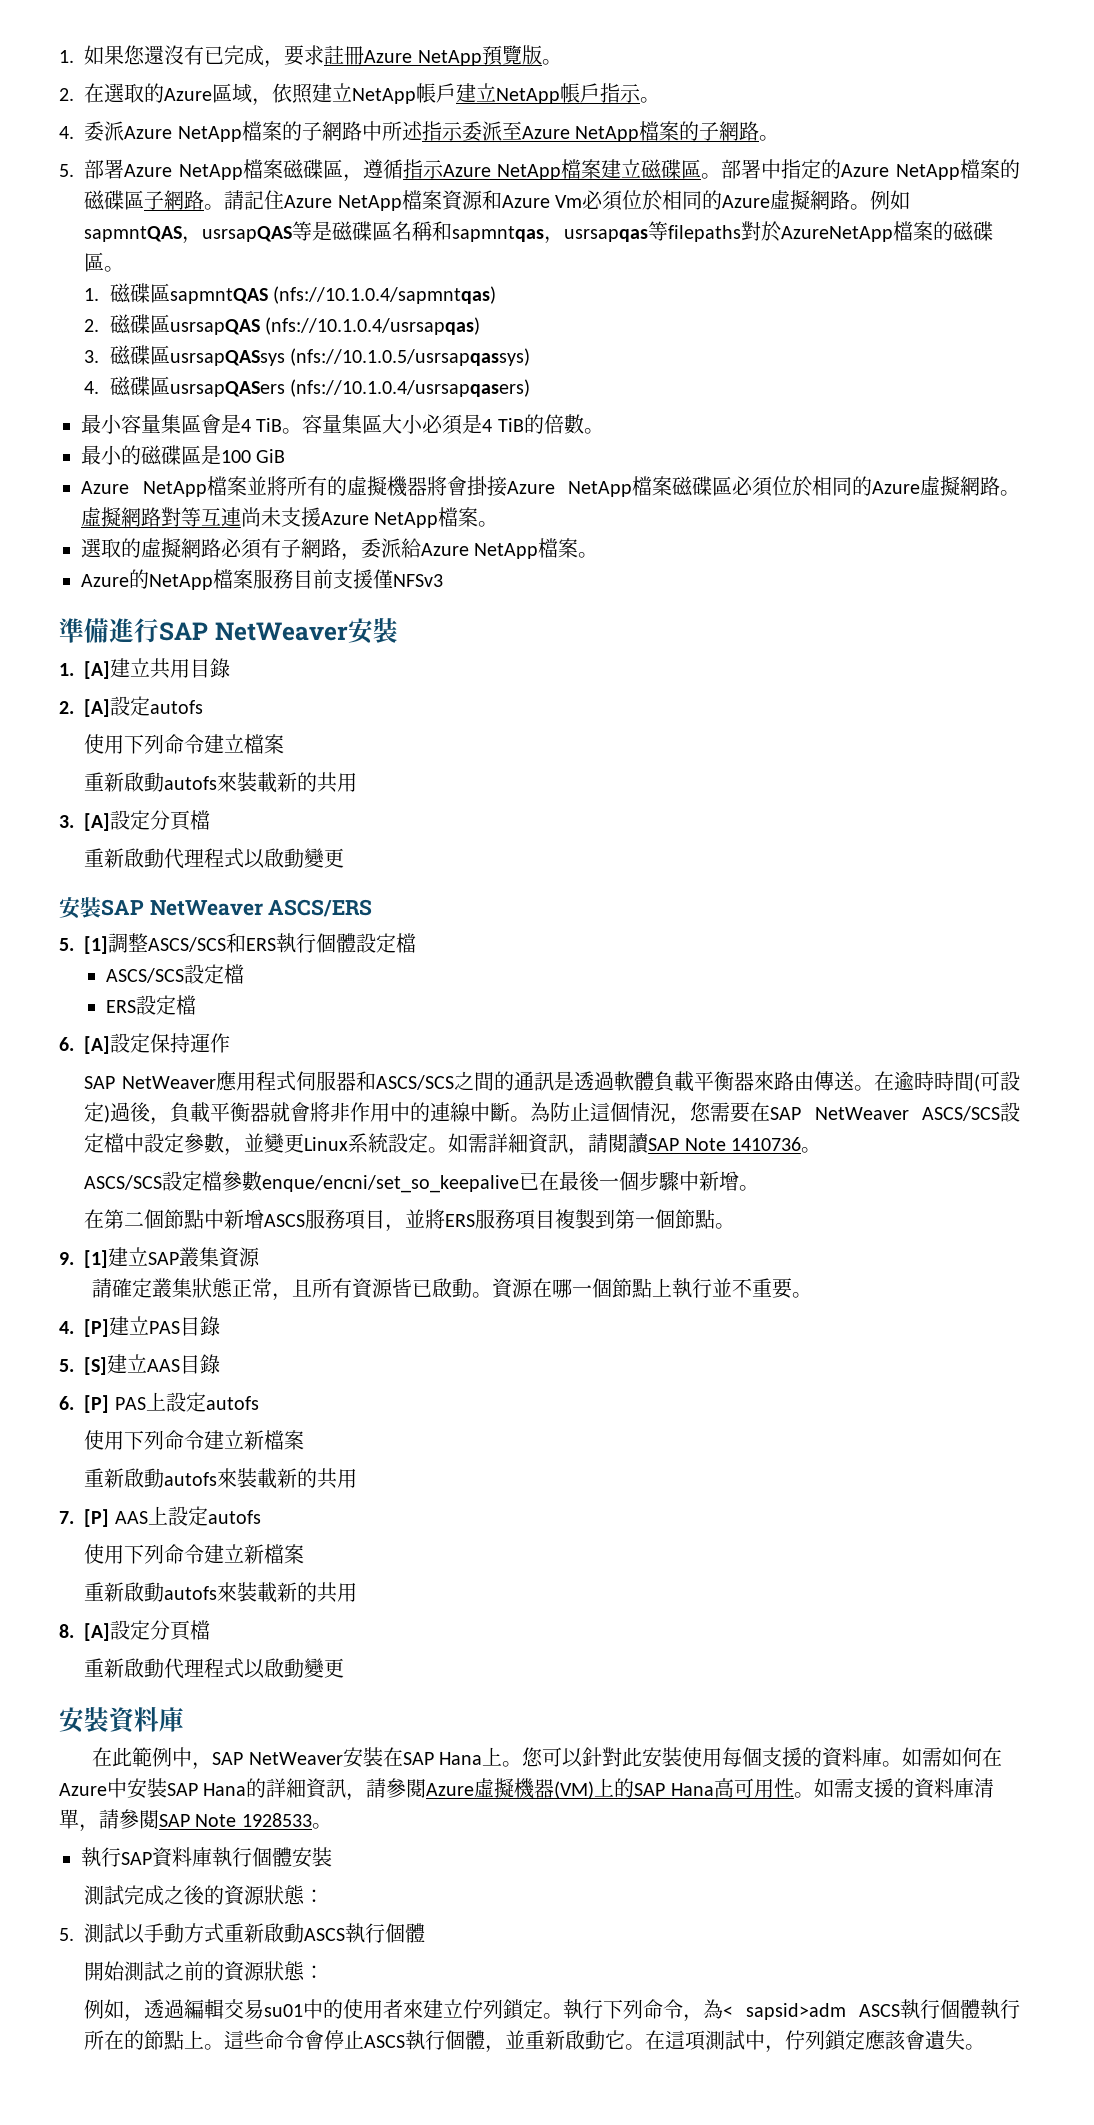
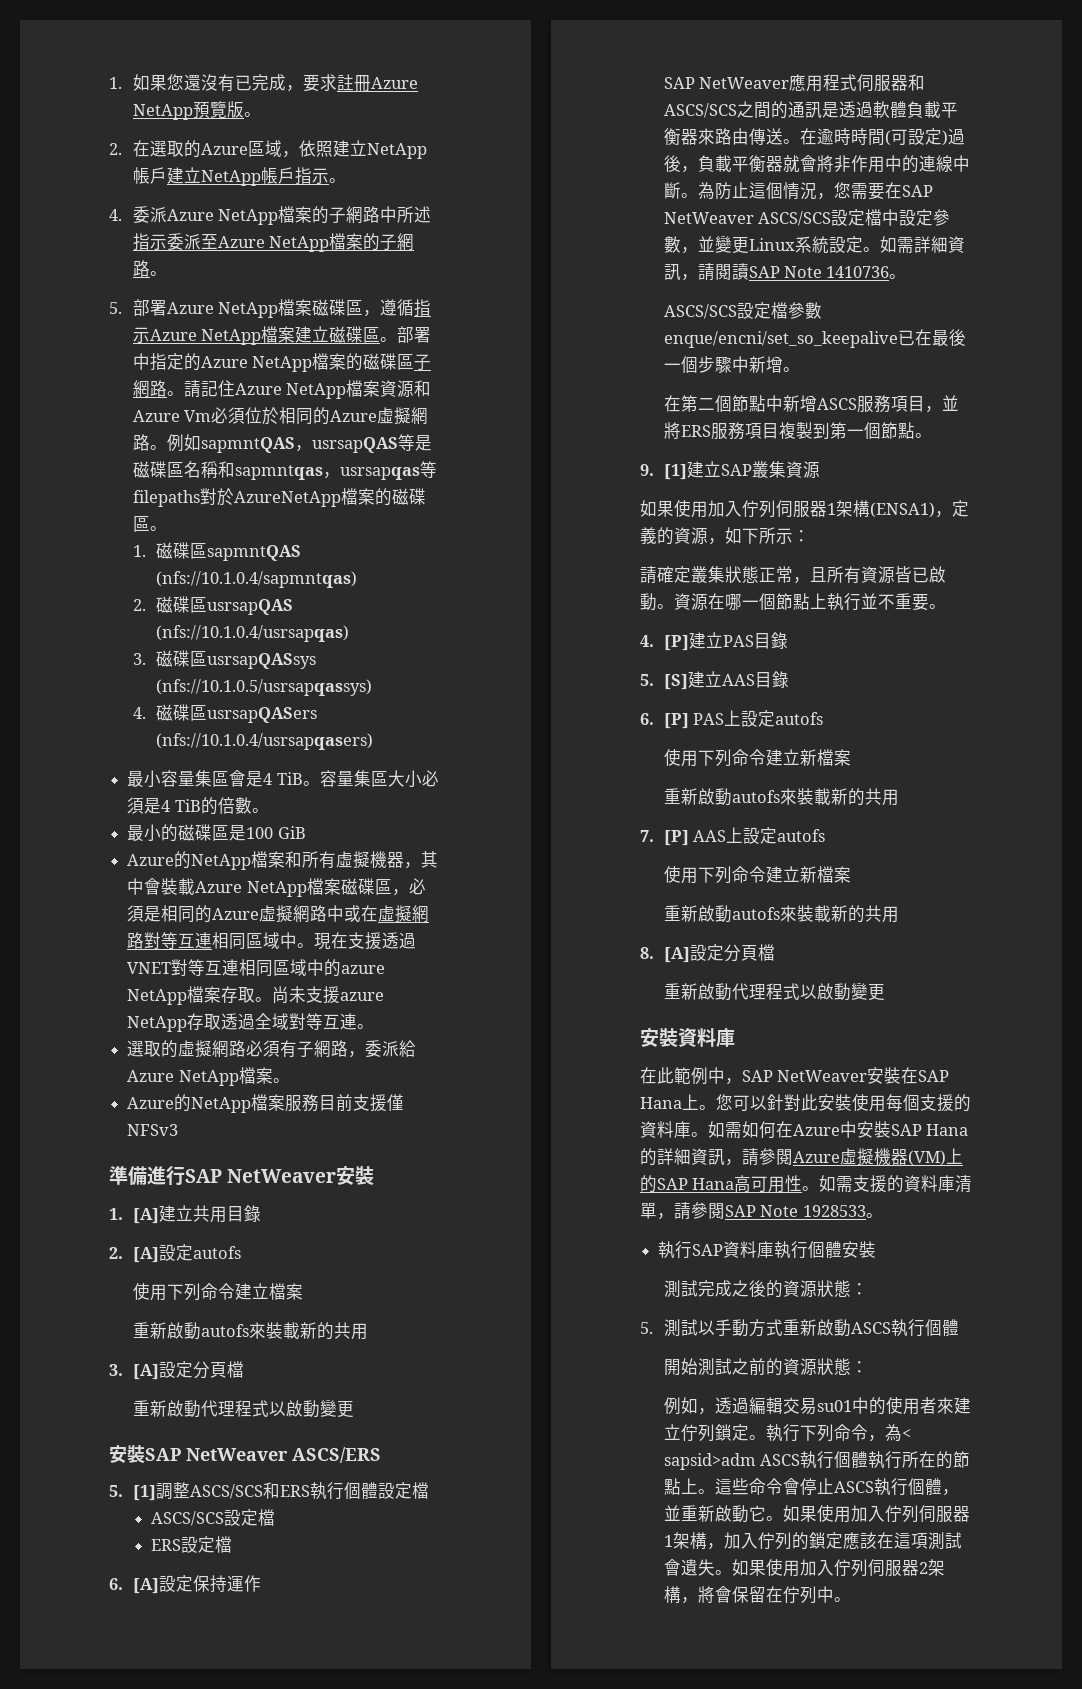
- Azure NetApp檔案並將所有的虛擬機器將會掛接Azure NetApp檔案磁碟區必須位於相同的Azure虛擬網路。虛擬網路對等互連尚未支援Azure NetApp檔案。
+ Azure的NetApp檔案和所有虛擬機器，其中會裝載Azure NetApp檔案磁碟區，必須是相同的Azure虛擬網路中或在虛擬網路對等互連相同區域中。現在支援透過VNET對等互連相同區域中的azure NetApp檔案存取。尚未支援azure NetApp存取透過全域對等互連。
+ 如果使用加入佇列伺服器1架構(ENSA1)，定義的資源，如下所示：
- 在這項測試中，佇列鎖定應該會遺失。
+ 如果使用加入佇列伺服器1架構，加入佇列的鎖定應該在這項測試會遺失。如果使用加入佇列伺服器2架構，將會保留在佇列中。

